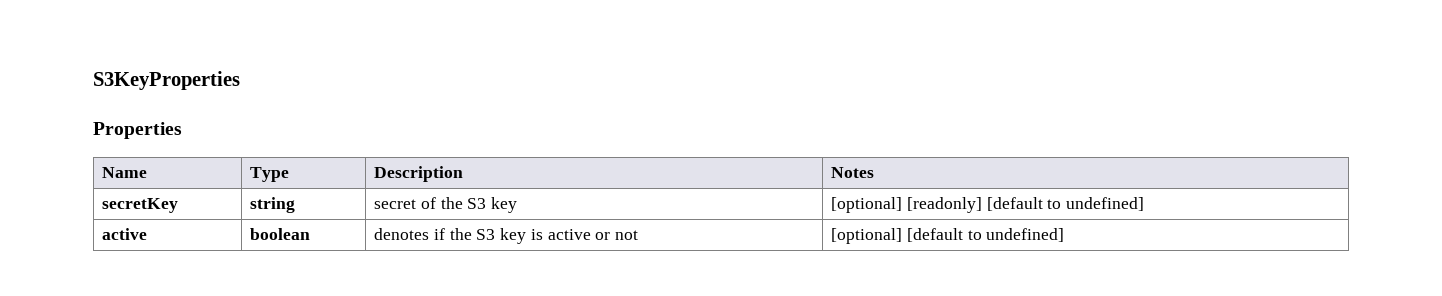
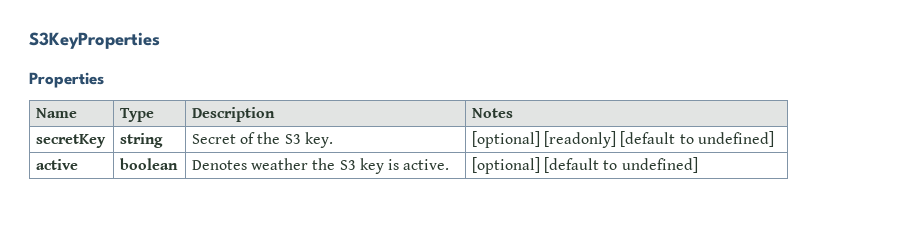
- secretKey | string | secret of the S3 key | [optional] [readonly] [default to undefined]
+ secretKey | string | Secret of the S3 key. | [optional] [readonly] [default to undefined]
- active | boolean | denotes if the S3 key is active or not | [optional] [default to undefined]
+ active | boolean | Denotes weather the S3 key is active. | [optional] [default to undefined]

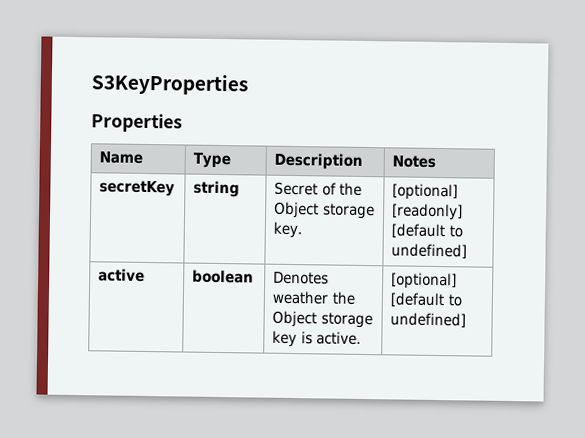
- secretKey | string | Secret of the S3 key. | [optional] [readonly] [default to undefined]
+ secretKey | string | Secret of the Object storage key. | [optional] [readonly] [default to undefined]
- active | boolean | Denotes weather the S3 key is active. | [optional] [default to undefined]
+ active | boolean | Denotes weather the Object storage key is active. | [optional] [default to undefined]

